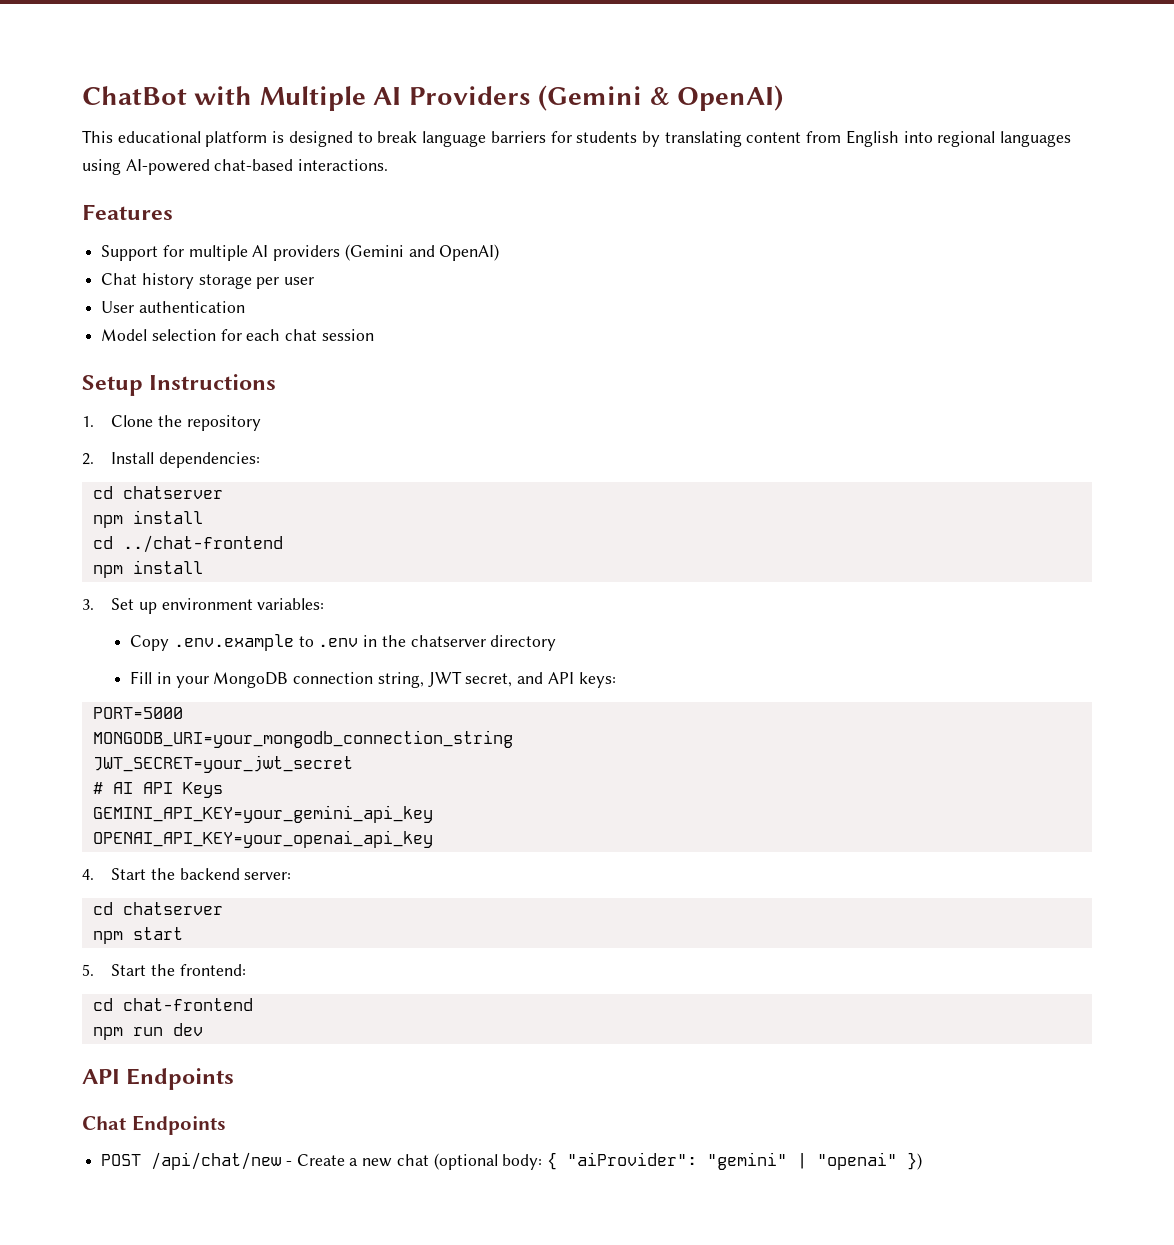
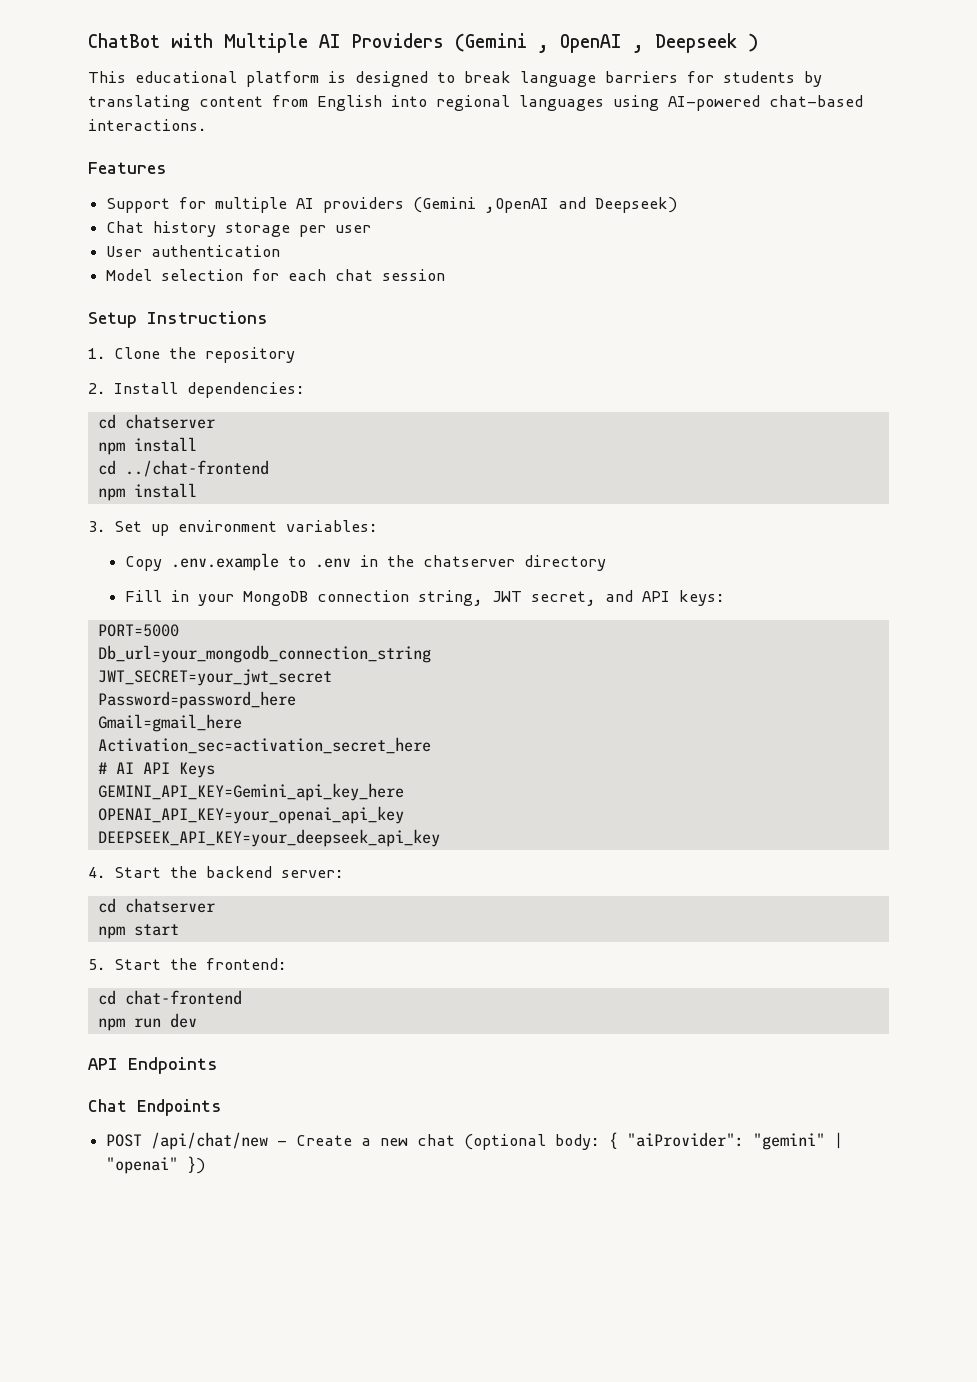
- ChatBot with Multiple AI Providers (Gemini & OpenAI)
+ ChatBot with Multiple AI Providers (Gemini , OpenAI , Deepseek )
- Support for multiple AI providers (Gemini and OpenAI)
+ Support for multiple AI providers (Gemini ,OpenAI and Deepseek)
- MONGODB_URI=your_mongodb_connection_string
+ Db_url=your_mongodb_connection_string
+ Password=password_here
+ Gmail=gmail_here
+ Activation_sec=activation_secret_here
- GEMINI_API_KEY=your_gemini_api_key
+ GEMINI_API_KEY=Gemini_api_key_here
+ DEEPSEEK_API_KEY=your_deepseek_api_key

